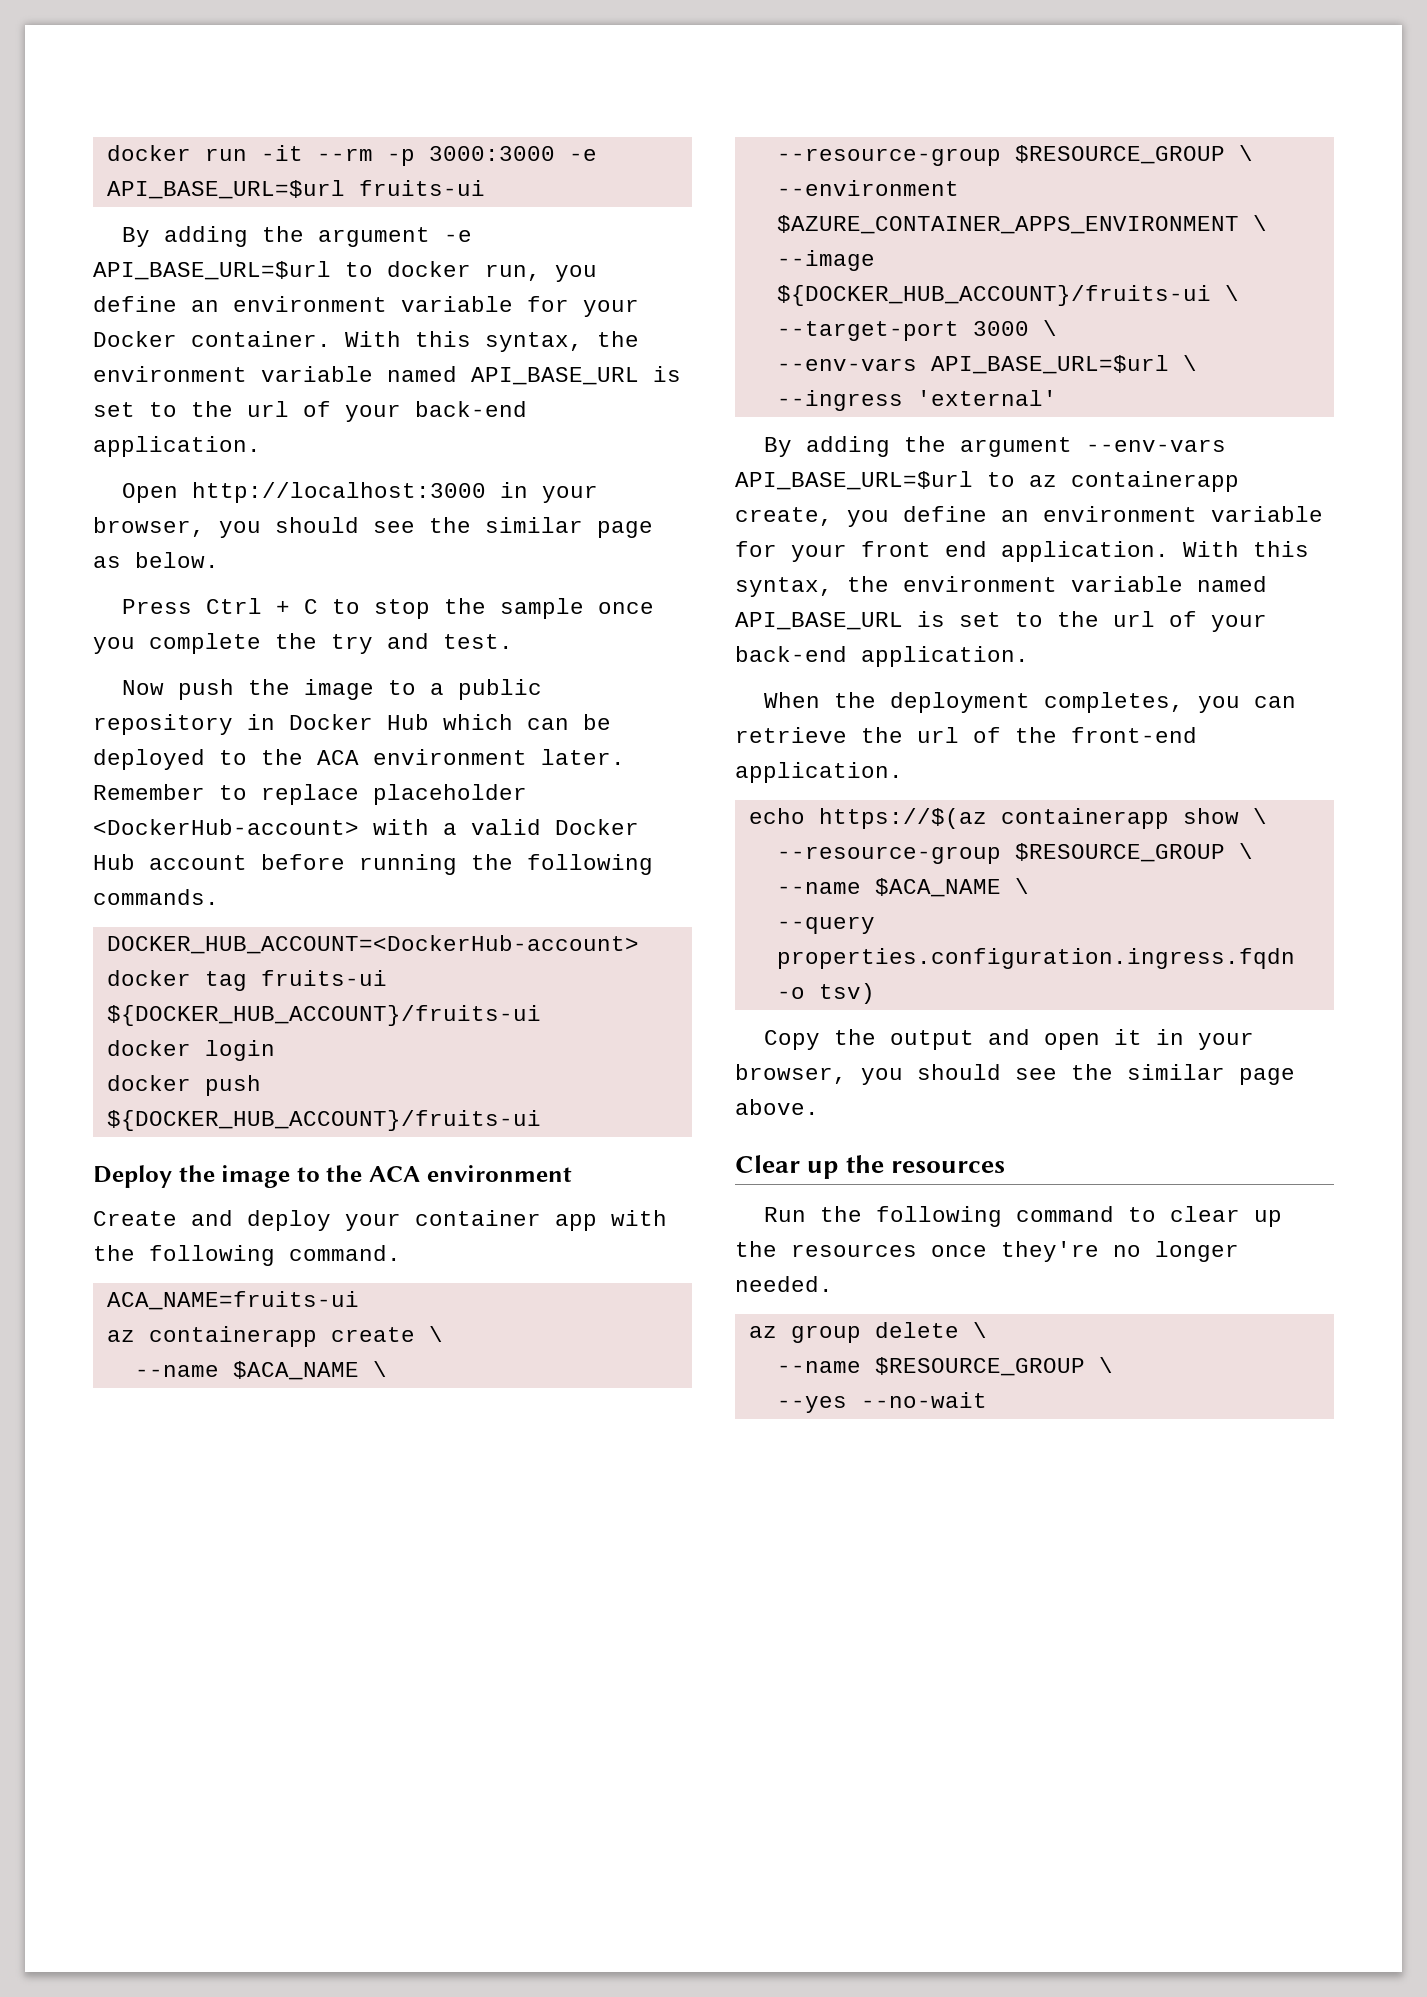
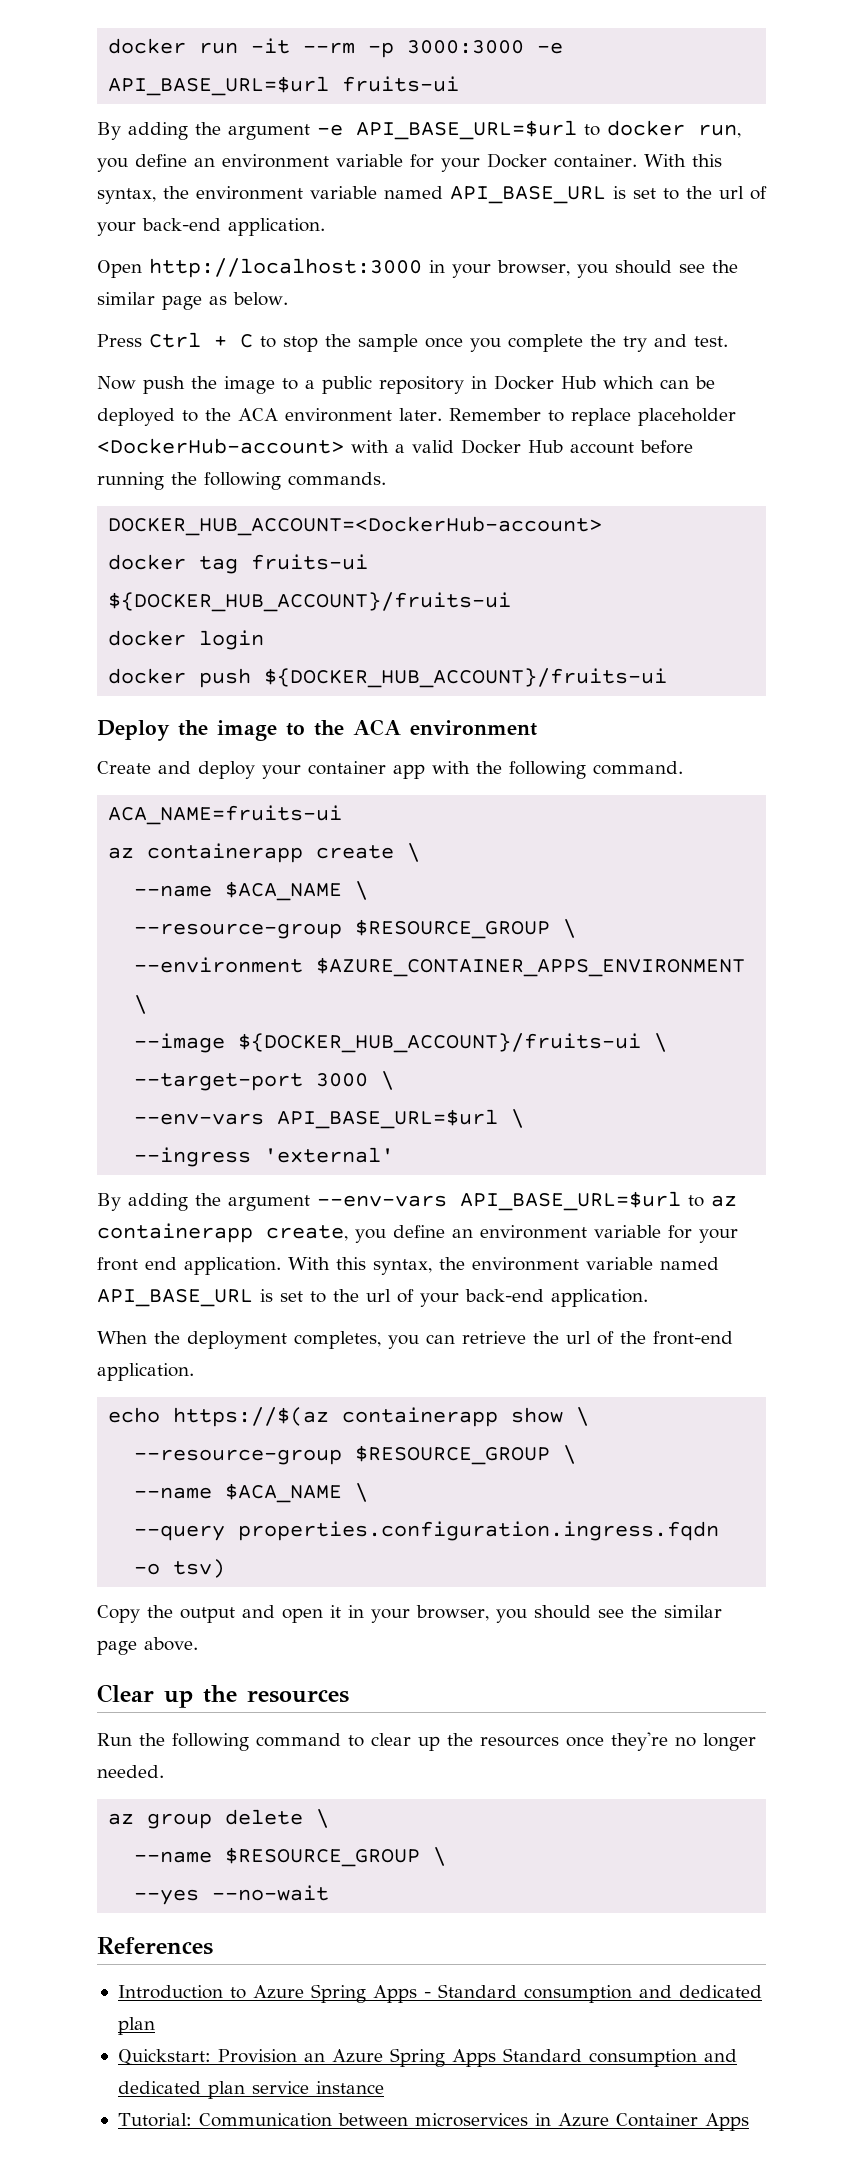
+ References
+ Introduction to Azure Spring Apps - Standard consumption and dedicated plan
+ Quickstart: Provision an Azure Spring Apps Standard consumption and dedicated plan service instance
+ Tutorial: Communication between microservices in Azure Container Apps

